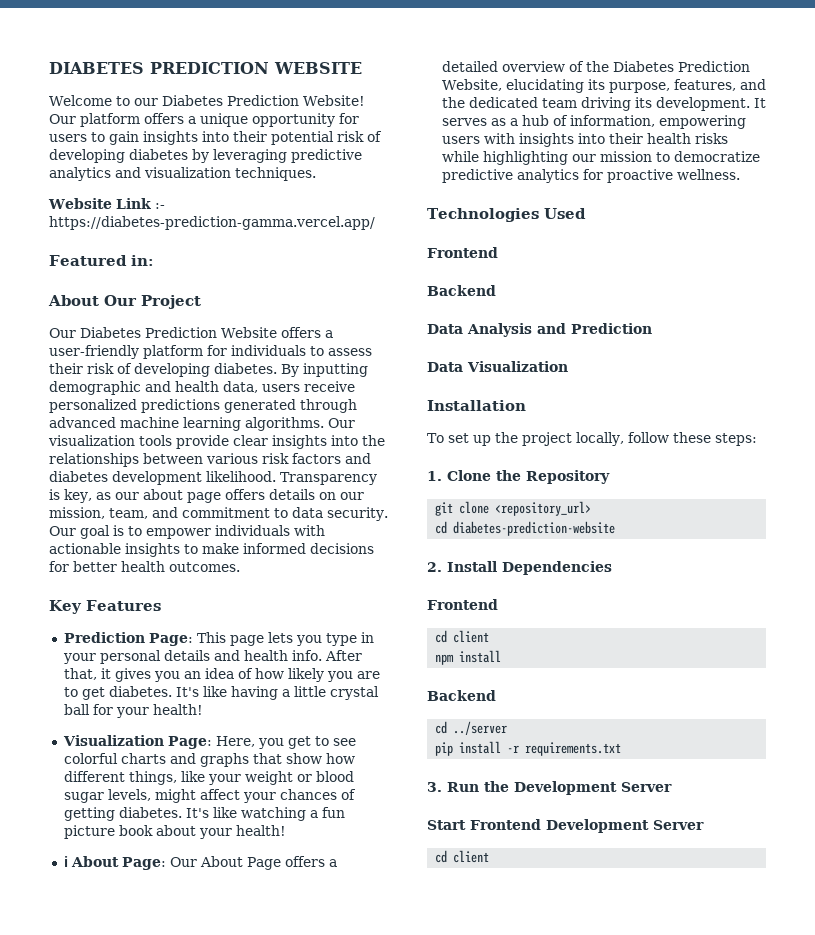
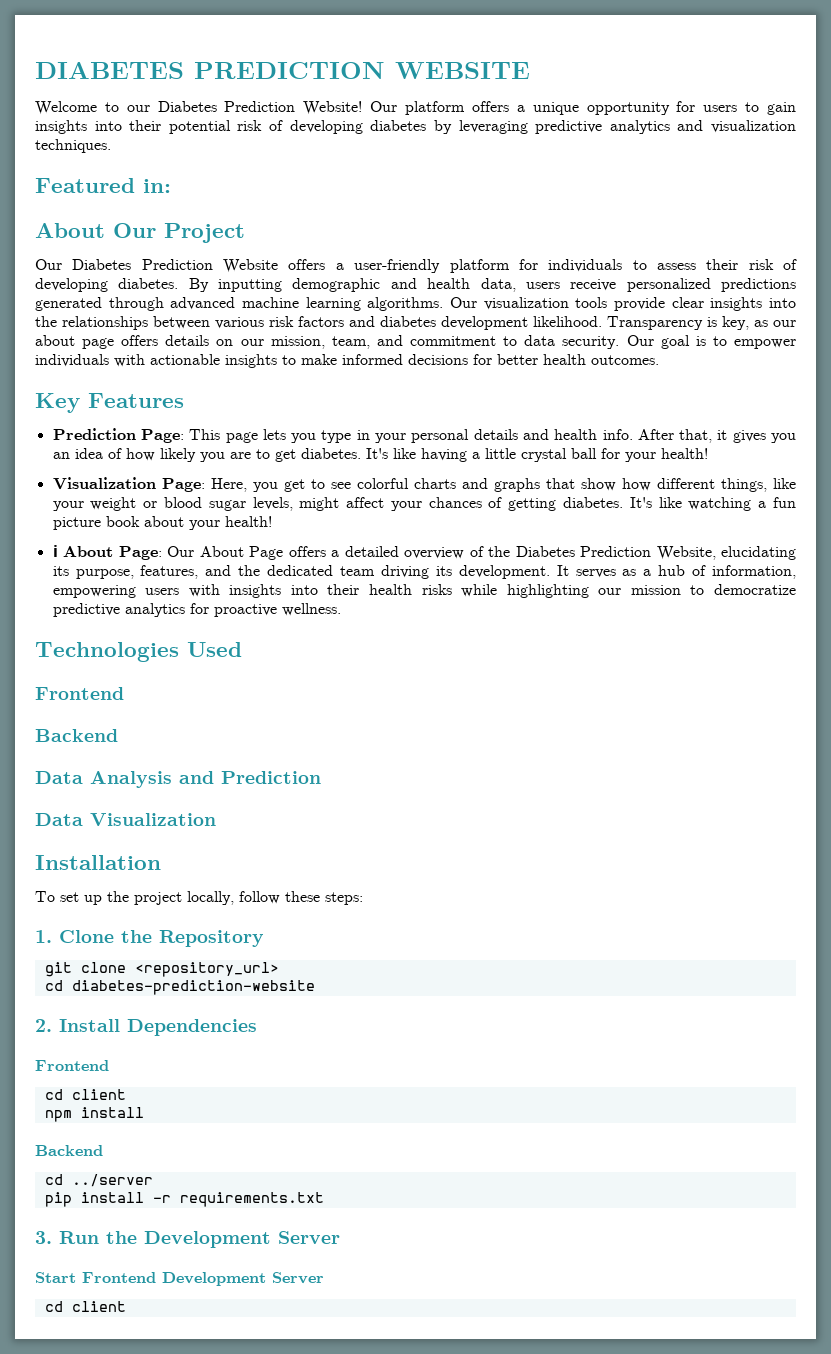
- Website Link :- https://diabetes-prediction-gamma.vercel.app/

